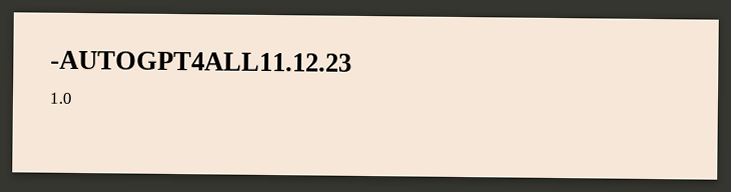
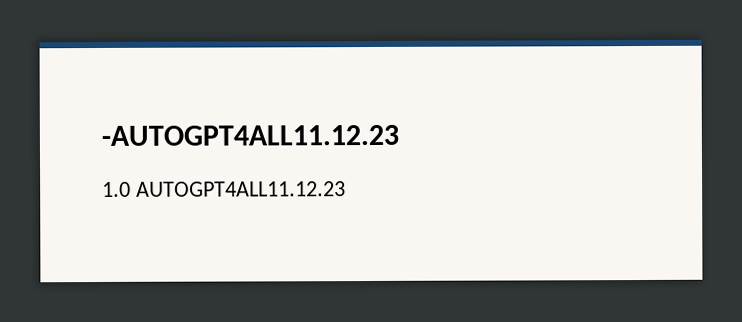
- 1.0
+ 1.0 AUTOGPT4ALL11.12.23

